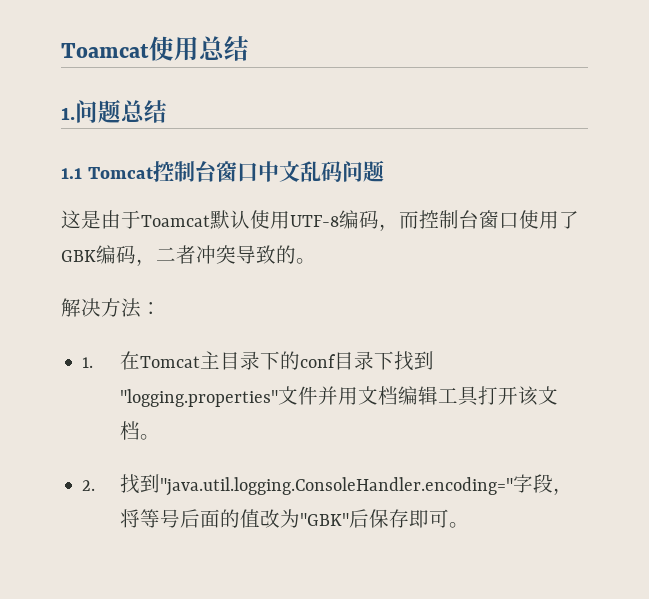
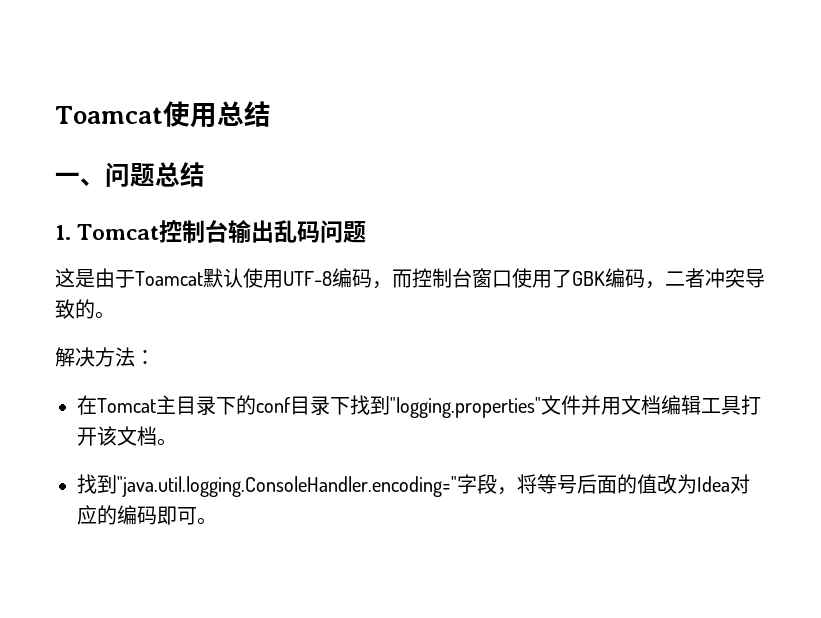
- 1.问题总结
+ 一、问题总结
- 1.1 Tomcat控制台窗口中文乱码问题
+ 1. Tomcat控制台输出乱码问题
- 1.在Tomcat主目录下的conf目录下找到"logging.properties"文件并用文档编辑工具打开该文档。
+ 在Tomcat主目录下的conf目录下找到"logging.properties"文件并用文档编辑工具打开该文档。
- 2.找到"java.util.logging.ConsoleHandler.encoding="字段，将等号后面的值改为"GBK"后保存即可。
+ 找到"java.util.logging.ConsoleHandler.encoding="字段，将等号后面的值改为Idea对应的编码即可。

